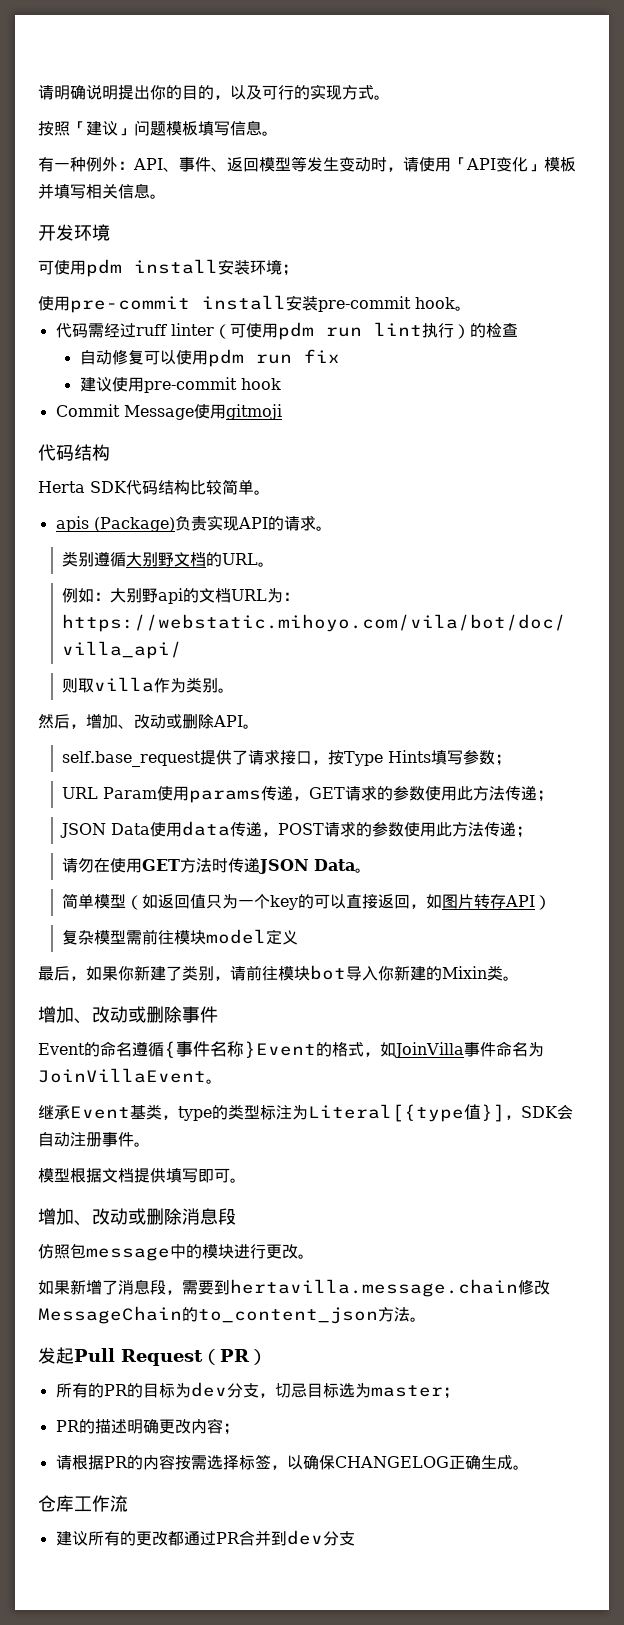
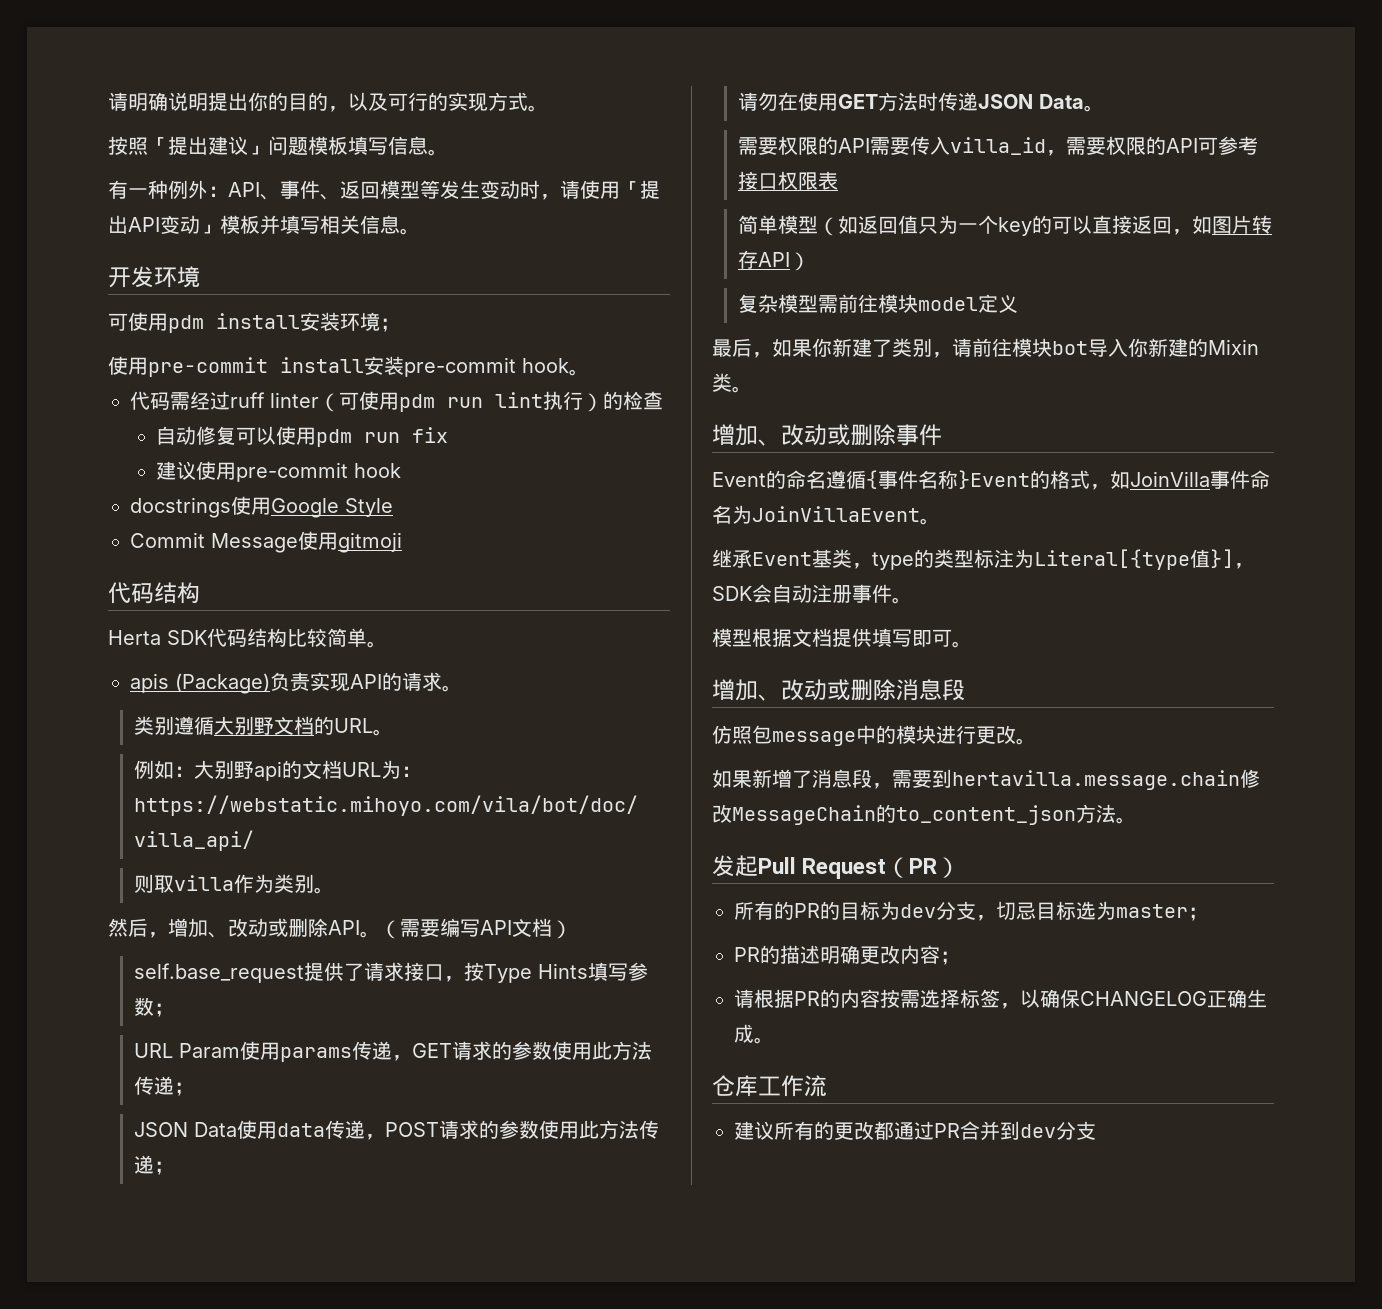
- 按照「建议」问题模板填写信息。
+ 按照「提出建议」问题模板填写信息。
- 有一种例外：API、事件、返回模型等发生变动时，请使用「API变化」模板并填写相关信息。
+ 有一种例外：API、事件、返回模型等发生变动时，请使用「提出API变动」模板并填写相关信息。
+ docstrings使用Google Style
+ （需要编写API文档）
+ 需要权限的API需要传入villa_id，需要权限的API可参考接口权限表

